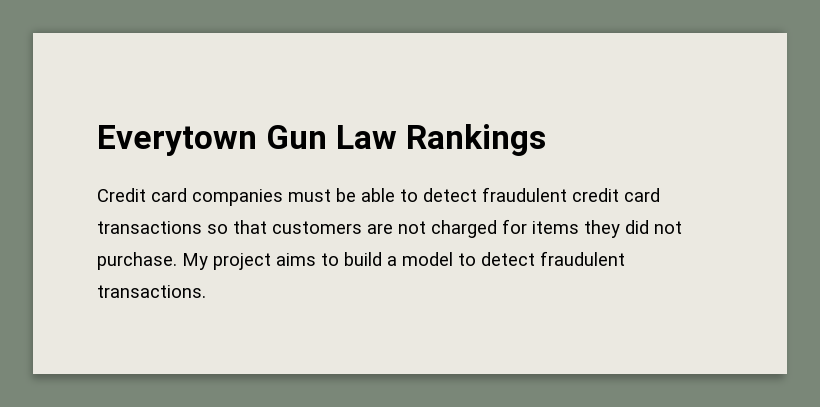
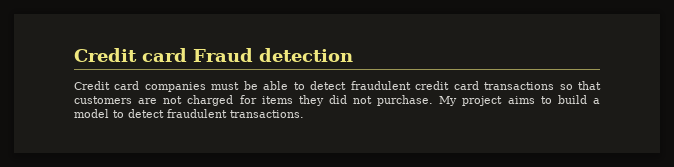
- Everytown Gun Law Rankings
+ Credit card Fraud detection

